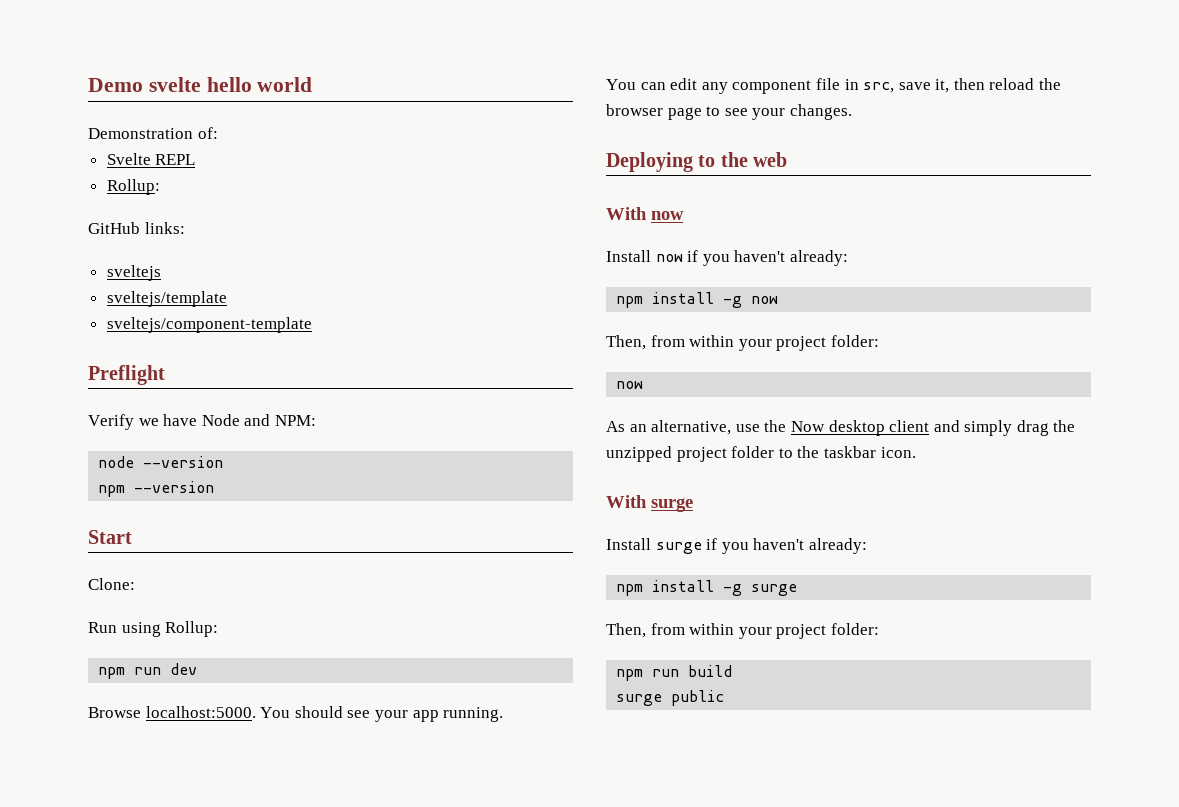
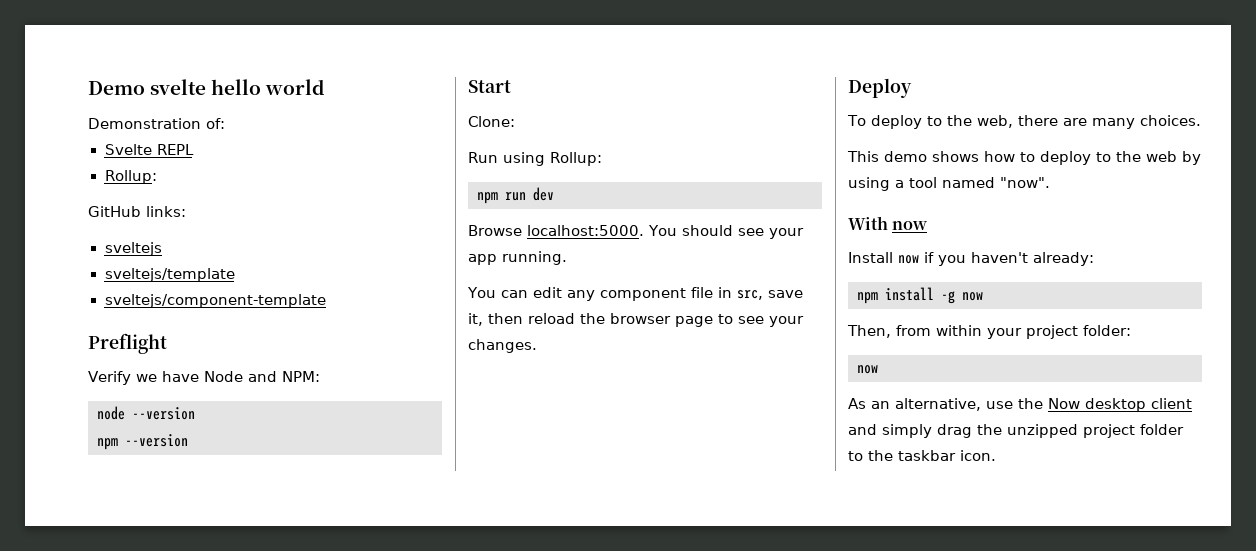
- Deploying to the web
+ Deploy
+ To deploy to the web, there are many choices.
+ This demo shows how to deploy to the web by using a tool named "now".
- With surge
- Install surge if you haven't already:
- npm install -g surge
- Then, from within your project folder:
- npm run build
- surge public

